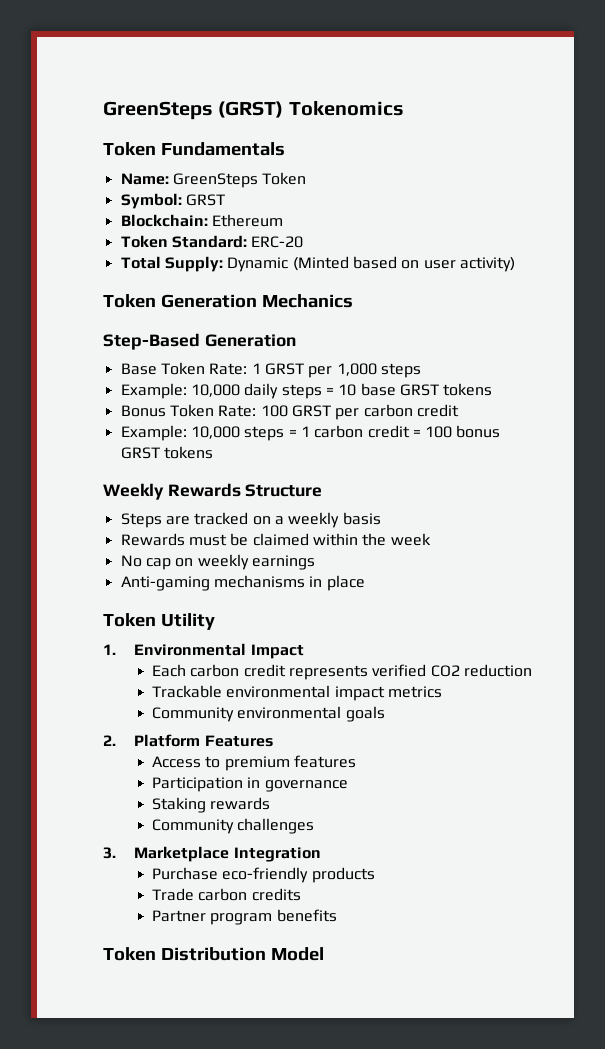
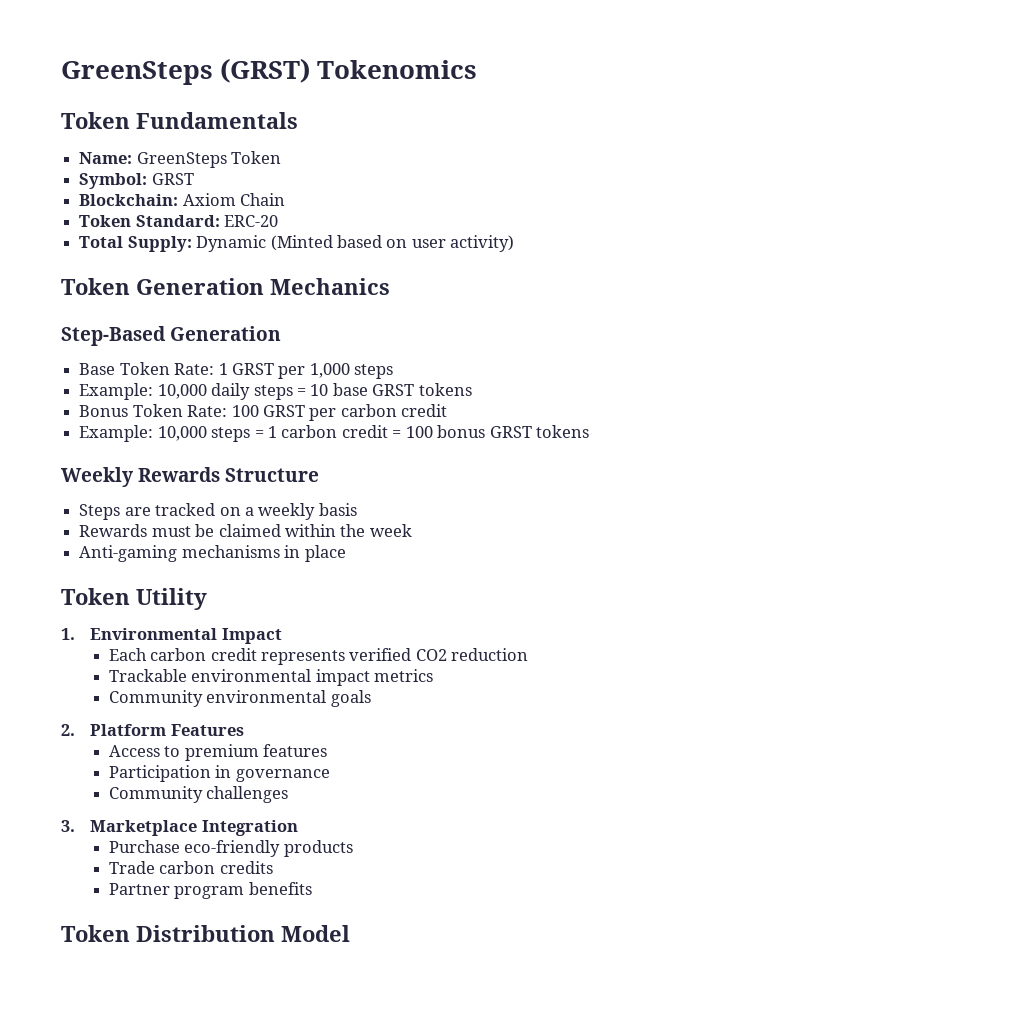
- Blockchain: Ethereum
+ Blockchain: Axiom Chain
- No cap on weekly earnings
- Staking rewards

